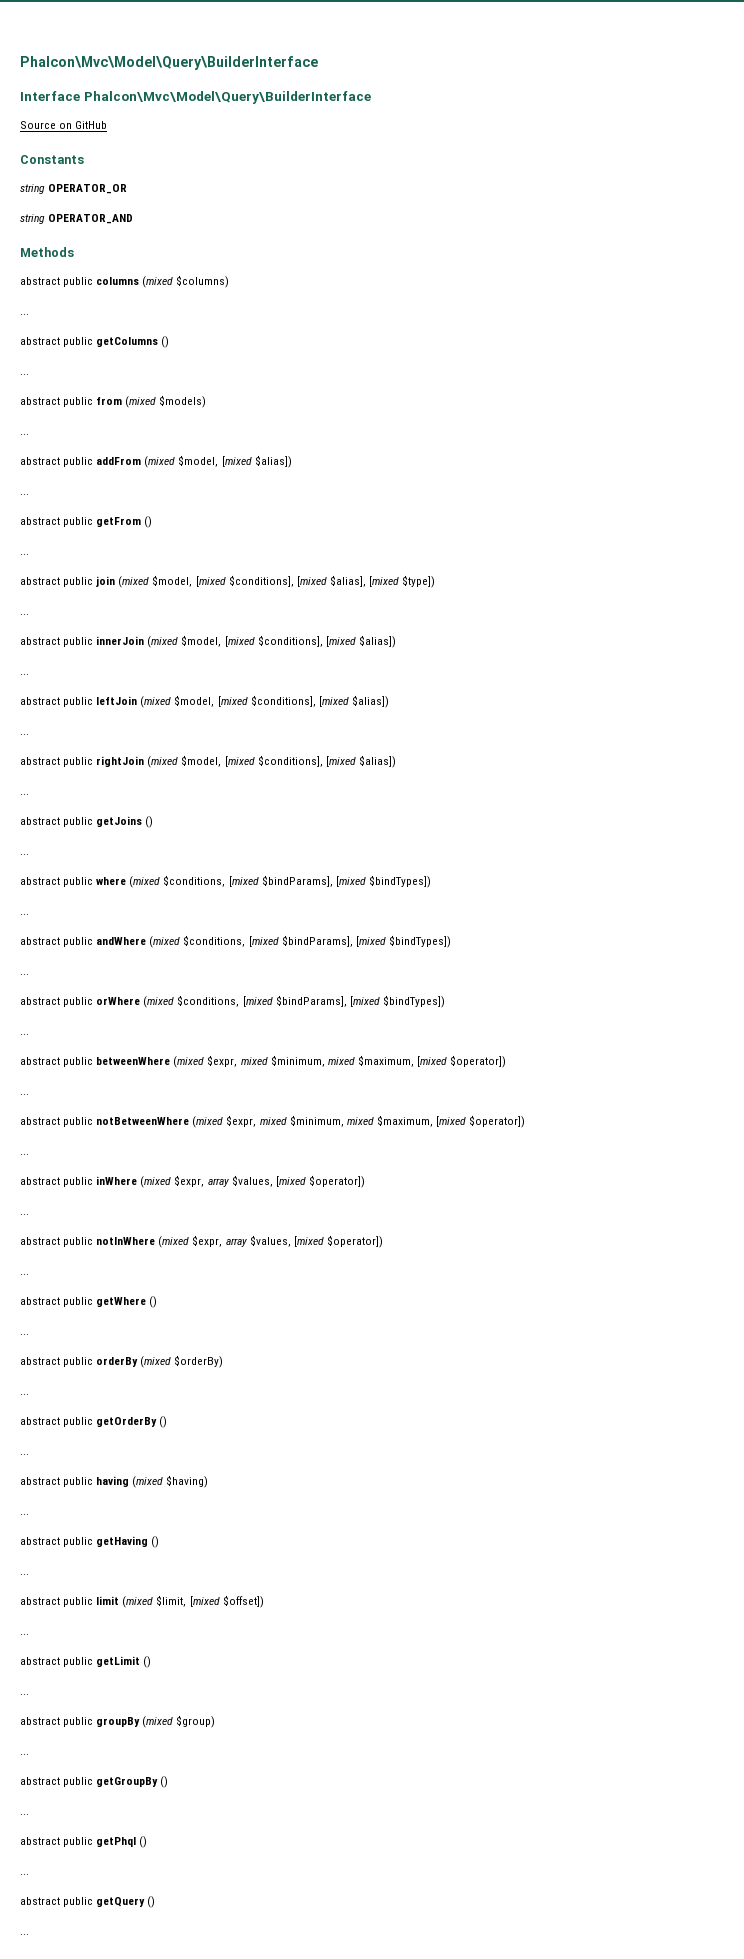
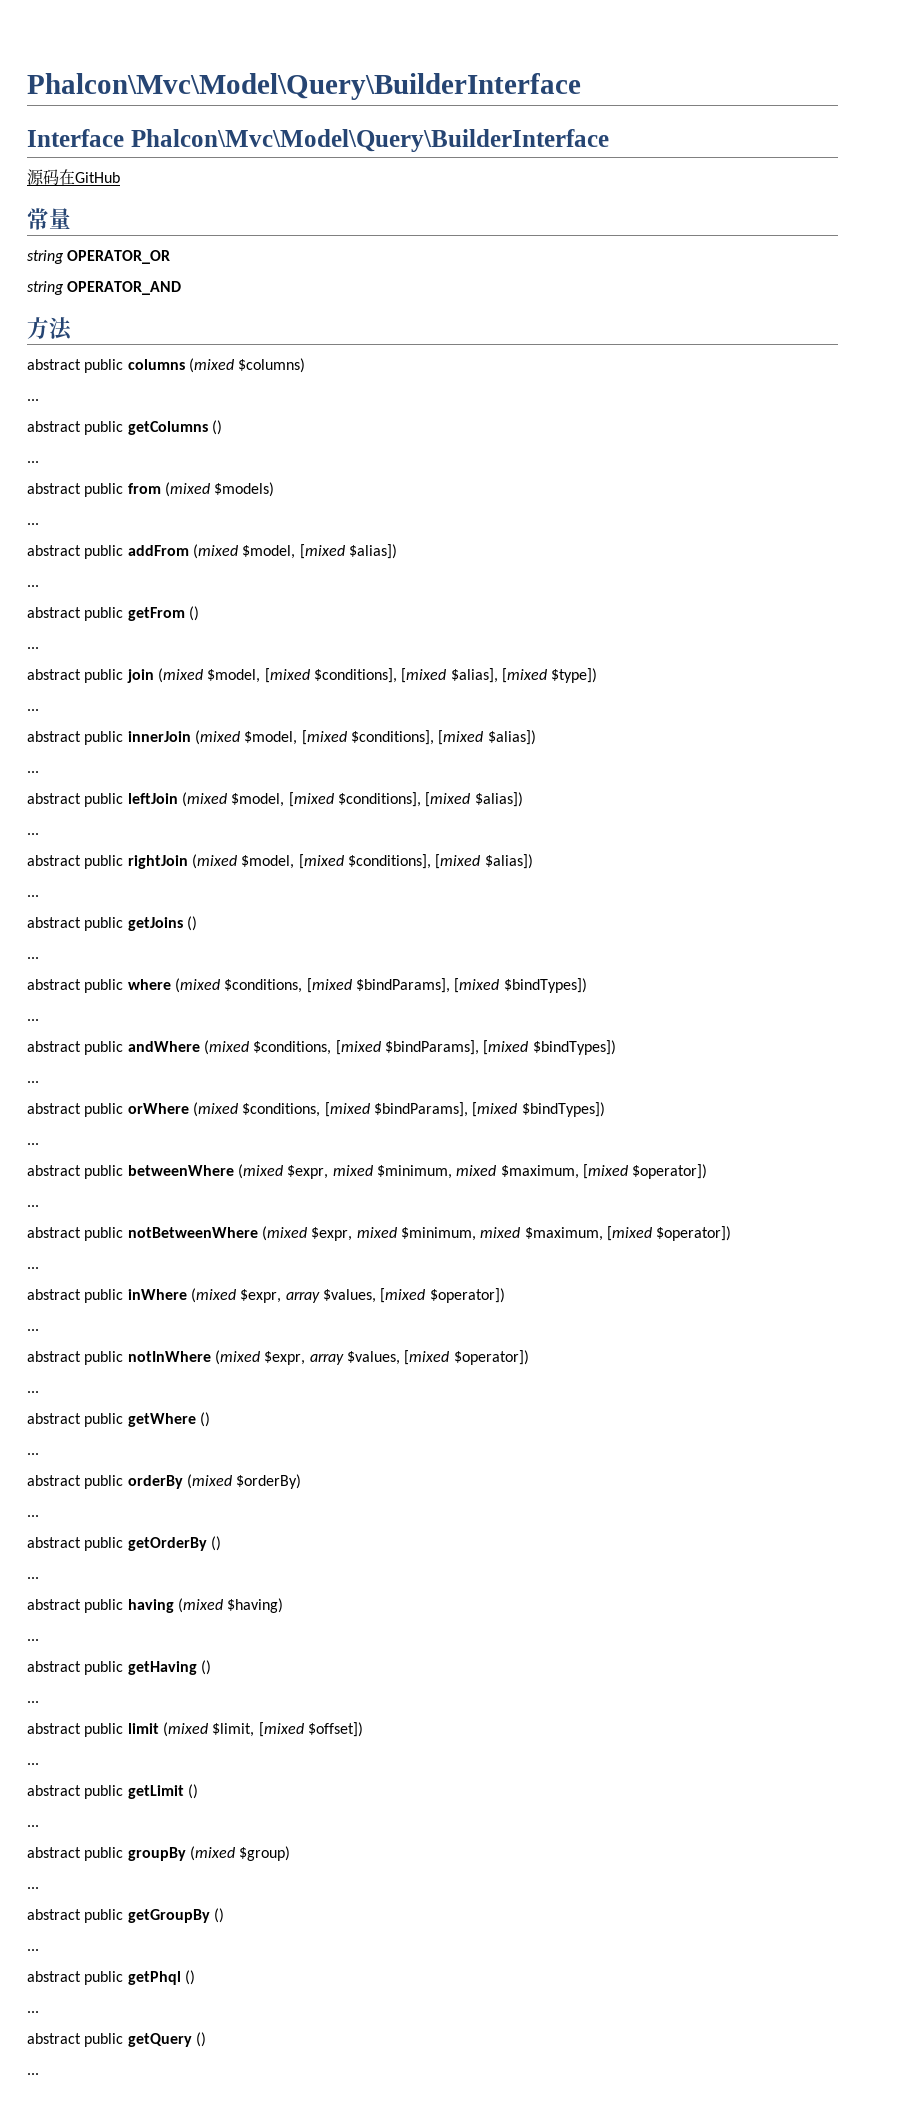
- Source on GitHub
+ 源码在GitHub
- Constants
+ 常量
- Methods
+ 方法

